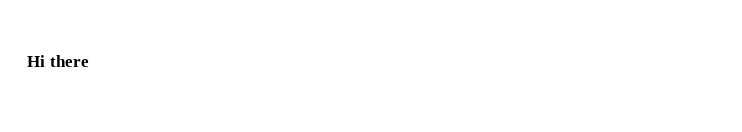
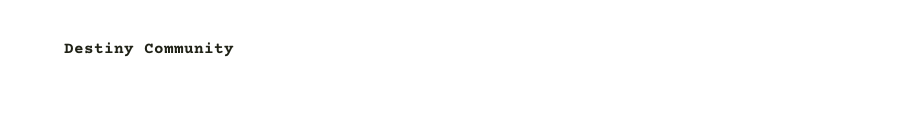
- Hi there
+ Destiny Community

